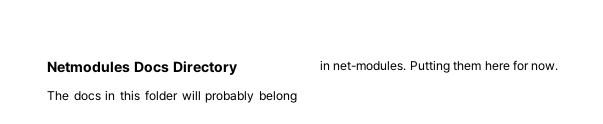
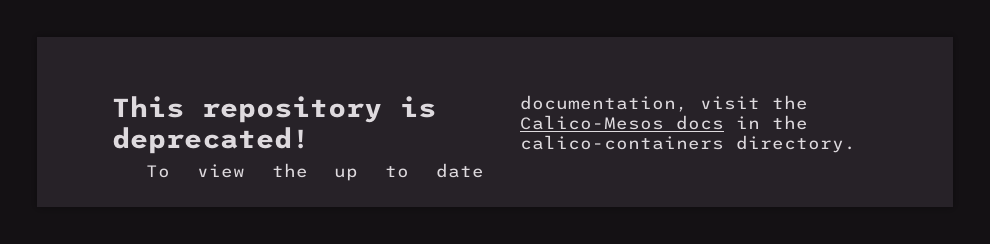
- Netmodules Docs Directory
- The docs in this folder will probably belong in net-modules. Putting them here for now.
+ This repository is deprecated!
+ To view the up to date documentation, visit the Calico-Mesos docs in the calico-containers directory.

